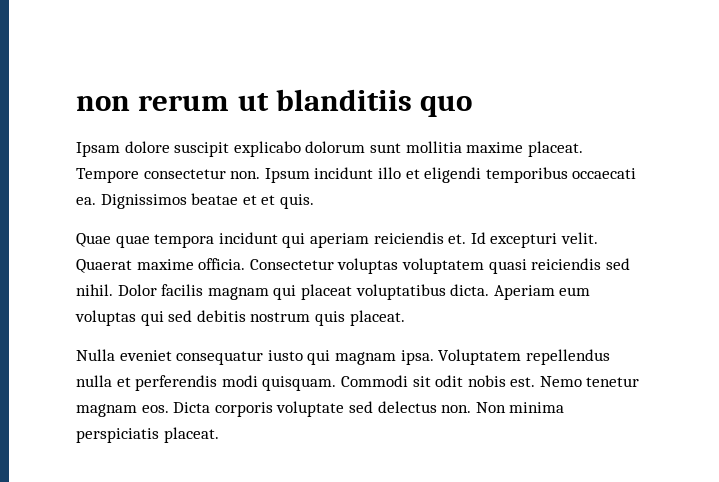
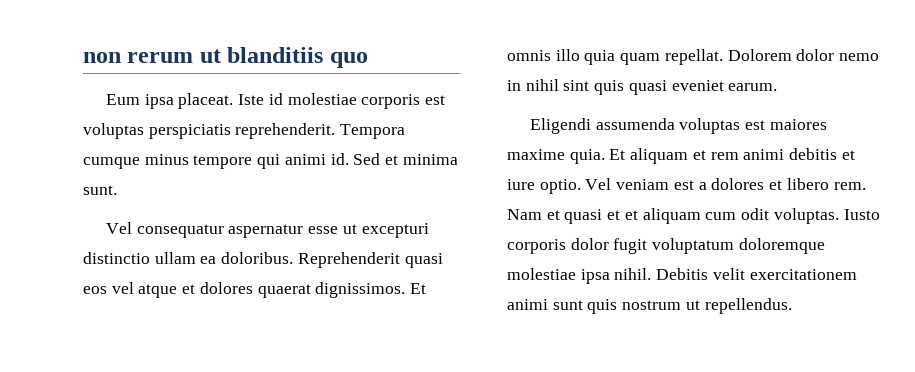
- Ipsam dolore suscipit explicabo dolorum sunt mollitia maxime placeat. Tempore consectetur non. Ipsum incidunt illo et eligendi temporibus occaecati ea. Dignissimos beatae et et quis.
- Quae quae tempora incidunt qui aperiam reiciendis et. Id excepturi velit. Quaerat maxime officia. Consectetur voluptas voluptatem quasi reiciendis sed nihil. Dolor facilis magnam qui placeat voluptatibus dicta. Aperiam eum voluptas qui sed debitis nostrum quis placeat.
- Nulla eveniet consequatur iusto qui magnam ipsa. Voluptatem repellendus nulla et perferendis modi quisquam. Commodi sit odit nobis est. Nemo tenetur magnam eos. Dicta corporis voluptate sed delectus non. Non minima perspiciatis placeat.
+ Eum ipsa placeat. Iste id molestiae corporis est voluptas perspiciatis reprehenderit. Tempora cumque minus tempore qui animi id. Sed et minima sunt.
+ Vel consequatur aspernatur esse ut excepturi distinctio ullam ea doloribus. Reprehenderit quasi eos vel atque et dolores quaerat dignissimos. Et omnis illo quia quam repellat. Dolorem dolor nemo in nihil sint quis quasi eveniet earum.
+ Eligendi assumenda voluptas est maiores maxime quia. Et aliquam et rem animi debitis et iure optio. Vel veniam est a dolores et libero rem. Nam et quasi et et aliquam cum odit voluptas. Iusto corporis dolor fugit voluptatum doloremque molestiae ipsa nihil. Debitis velit exercitationem animi sunt quis nostrum ut repellendus.

